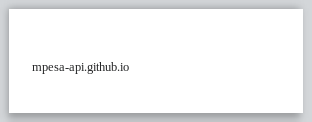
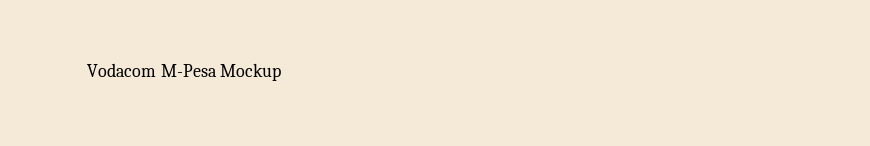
- mpesa-api.github.io
+ Vodacom M-Pesa Mockup

